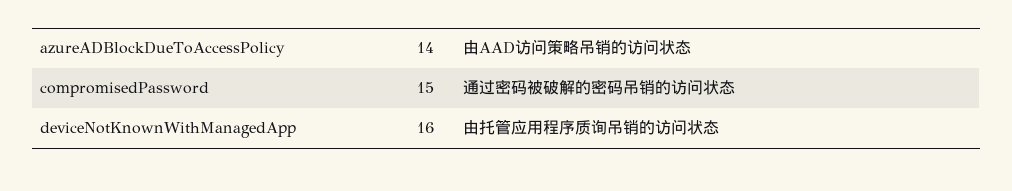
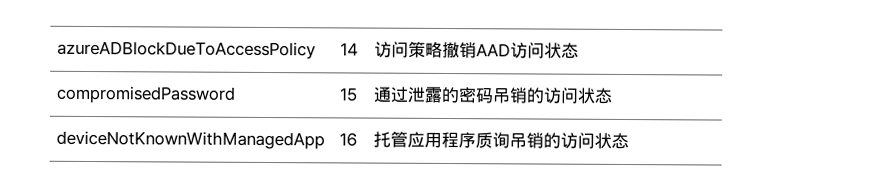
- azureADBlockDueToAccessPolicy | 14 | 由AAD访问策略吊销的访问状态
+ azureADBlockDueToAccessPolicy | 14 | 访问策略撤销AAD访问状态
- compromisedPassword | 15 | 通过密码被破解的密码吊销的访问状态
+ compromisedPassword | 15 | 通过泄露的密码吊销的访问状态
- deviceNotKnownWithManagedApp | 16 | 由托管应用程序质询吊销的访问状态
+ deviceNotKnownWithManagedApp | 16 | 托管应用程序质询吊销的访问状态

